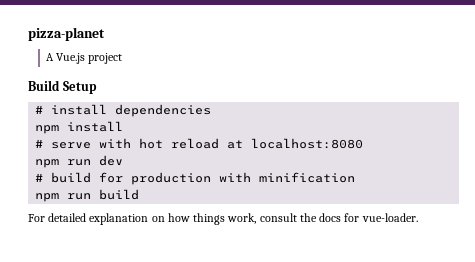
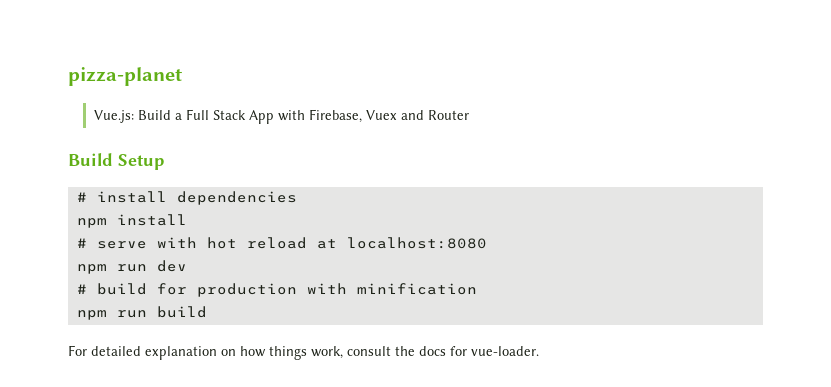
- A Vue.js project
+ Vue.js: Build a Full Stack App with Firebase, Vuex and Router

